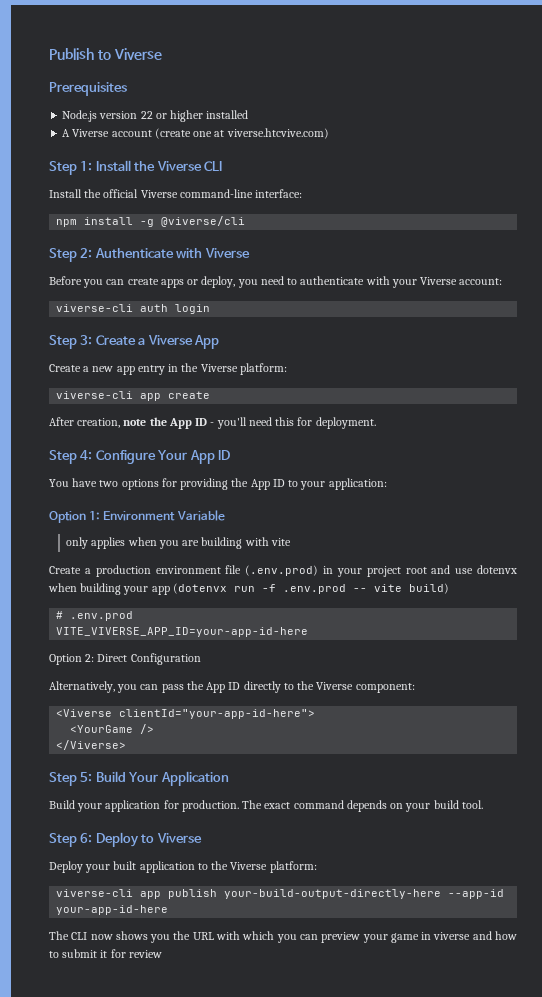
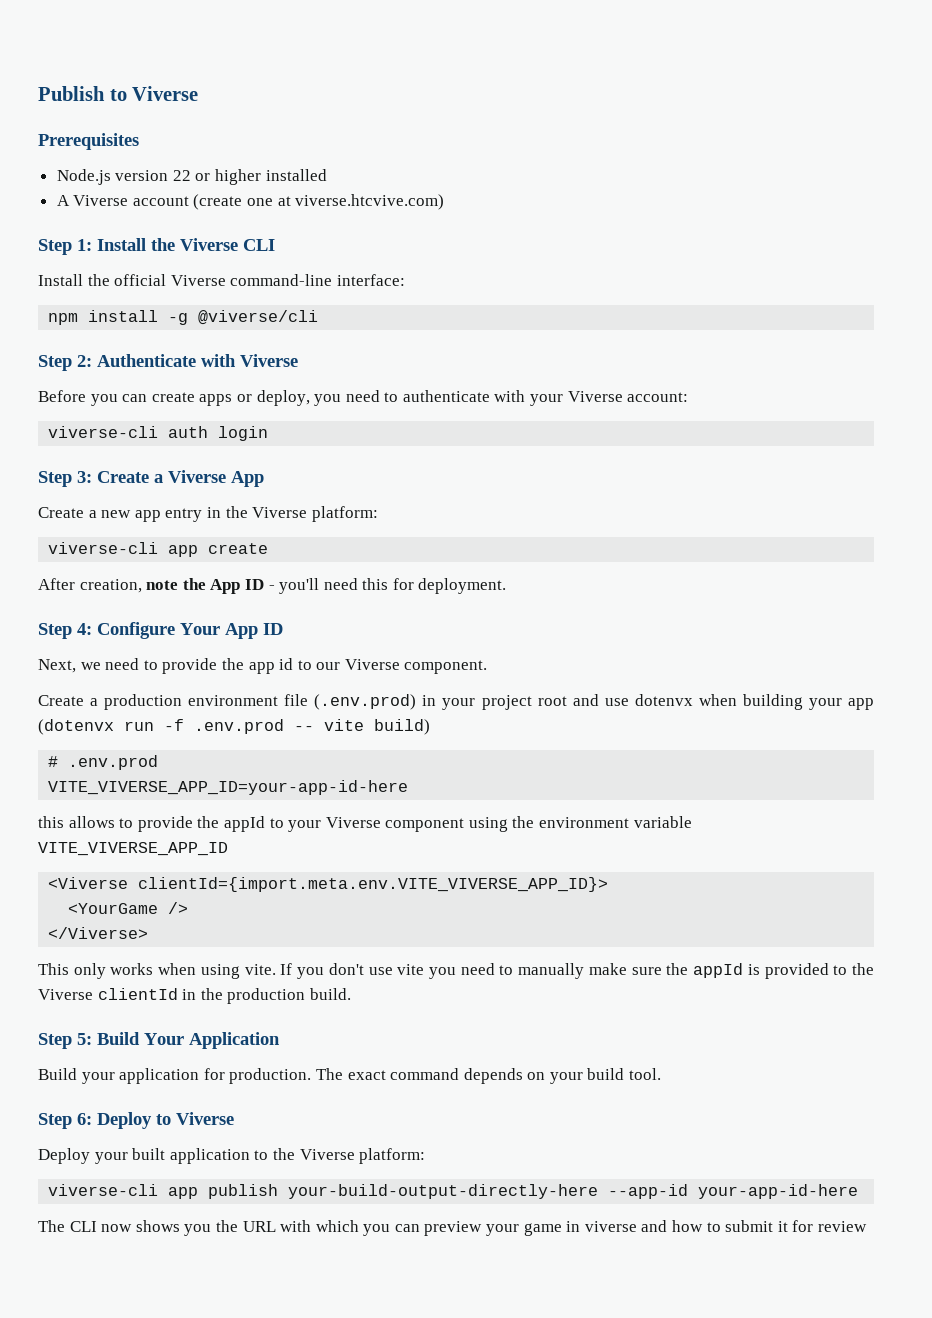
- You have two options for providing the App ID to your application:
- Option 1: Environment Variable
- only applies when you are building with vite
+ Next, we need to provide the app id to our Viverse component.
- Option 2: Direct Configuration
- Alternatively, you can pass the App ID directly to the Viverse component:
+ this allows to provide the appId to your Viverse component using the environment variable VITE_VIVERSE_APP_ID
- <Viverse clientId="your-app-id-here">
+ <Viverse clientId={import.meta.env.VITE_VIVERSE_APP_ID}>
+ This only works when using vite. If you don't use vite you need to manually make sure the appId is provided to the Viverse clientId in the production build.

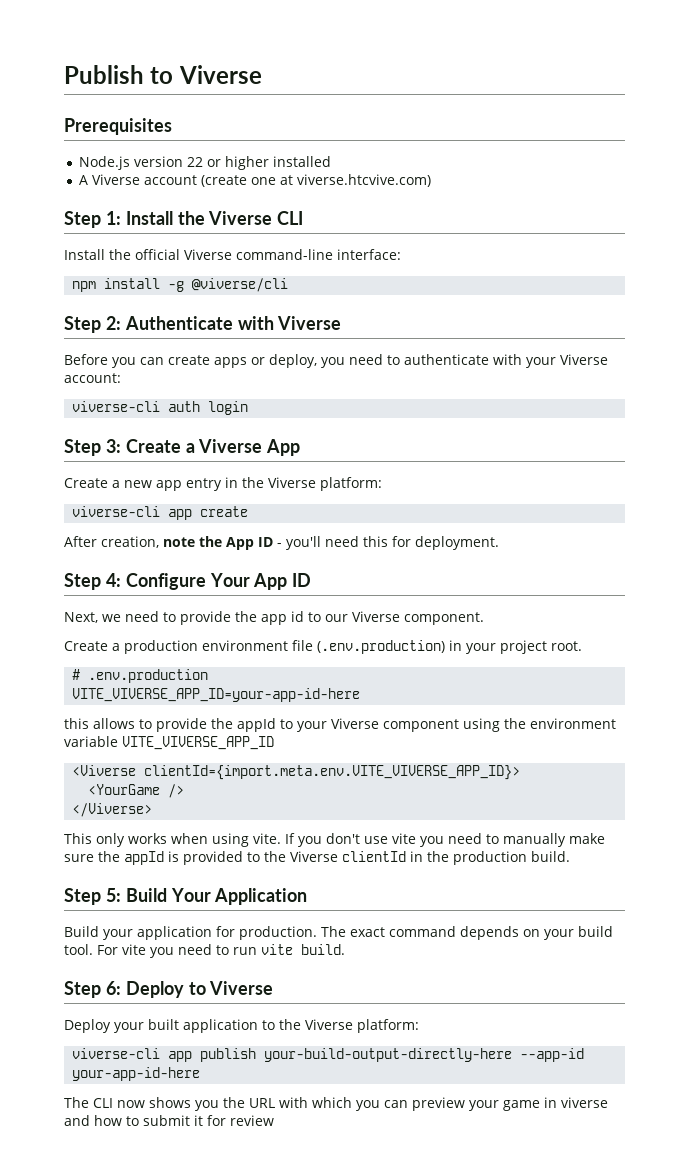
- Create a production environment file (.env.prod) in your project root and use dotenvx when building your app (dotenvx run -f .env.prod -- vite build)
+ Create a production environment file (.env.production) in your project root.
- # .env.prod
+ # .env.production
+ For vite you need to run vite build.

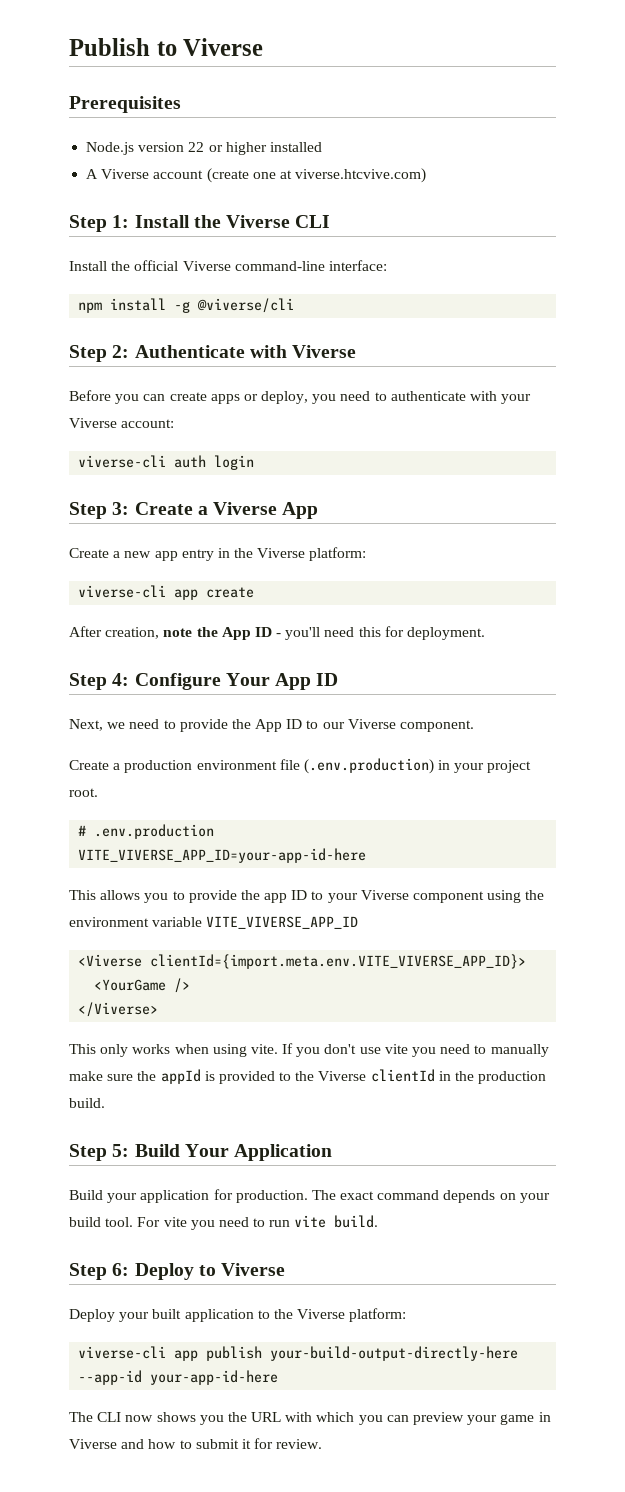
- Next, we need to provide the app id to our Viverse component.
+ Next, we need to provide the App ID to our Viverse component.
- this allows to provide the appId to your Viverse component using the environment variable VITE_VIVERSE_APP_ID
+ This allows you to provide the app ID to your Viverse component using the environment variable VITE_VIVERSE_APP_ID
- The CLI now shows you the URL with which you can preview your game in viverse and how to submit it for review
+ The CLI now shows you the URL with which you can preview your game in Viverse and how to submit it for review.

